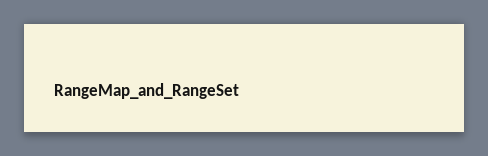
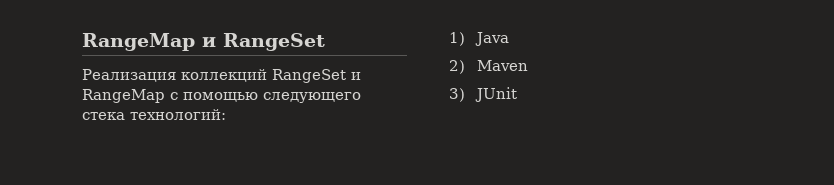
- RangeMap_and_RangeSet
+ RangeMap и RangeSet
+ Реализация коллекций RangeSet и RangeMap с помощью следующего стека технологий:
+ 1) Java
+ 2) Maven
+ 3) JUnit

